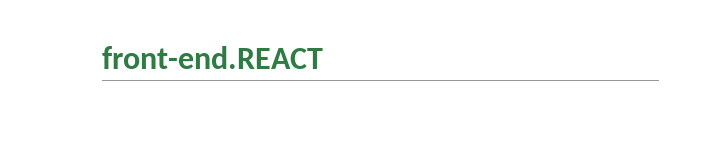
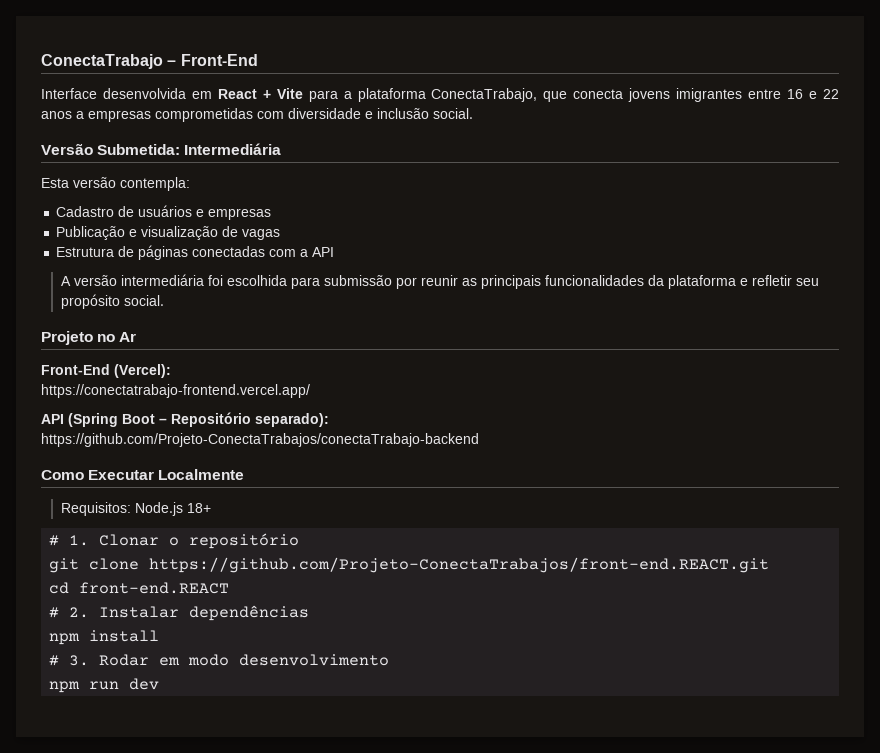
- front-end.REACT
+ ConectaTrabajo – Front-End
+ Interface desenvolvida em React + Vite para a plataforma ConectaTrabajo, que conecta jovens imigrantes entre 16 e 22 anos a empresas comprometidas com diversidade e inclusão social.
+ Versão Submetida: Intermediária
+ Esta versão contempla:
+ Cadastro de usuários e empresas
+ Publicação e visualização de vagas
+ Estrutura de páginas conectadas com a API
+ A versão intermediária foi escolhida para submissão por reunir as principais funcionalidades da plataforma e refletir seu propósito social.
+ Projeto no Ar
+ Front-End (Vercel):
+ https://conectatrabajo-frontend.vercel.app/
+ API (Spring Boot – Repositório separado):
+ https://github.com/Projeto-ConectaTrabajos/conectaTrabajo-backend
+ Como Executar Localmente
+ Requisitos: Node.js 18+
+ # 1. Clonar o repositório
+ git clone https://github.com/Projeto-ConectaTrabajos/front-end.REACT.git
+ cd front-end.REACT
+ # 2. Instalar dependências
+ npm install
+ # 3. Rodar em modo desenvolvimento
+ npm run dev

